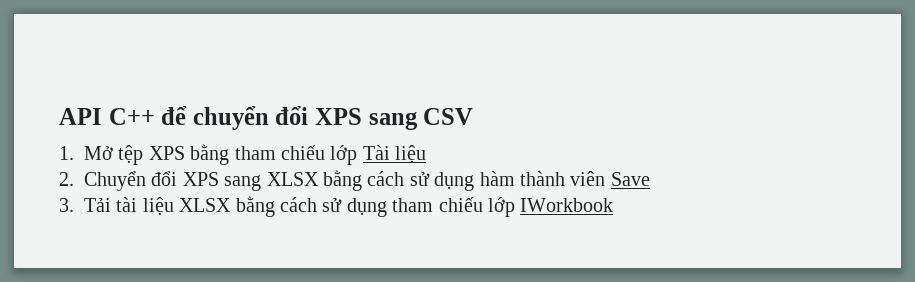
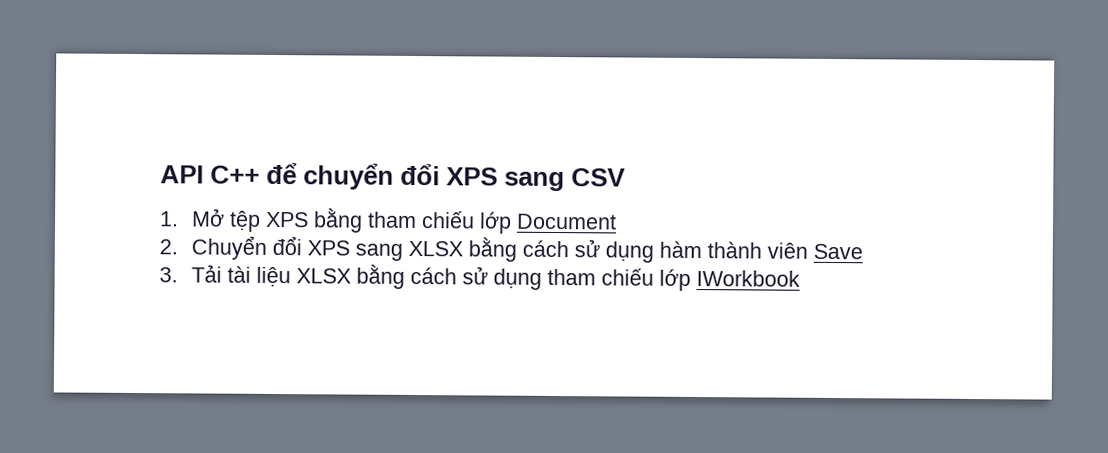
- 1. Mở tệp XPS bằng tham chiếu lớp Tài liệu
+ 1. Mở tệp XPS bằng tham chiếu lớp Document

